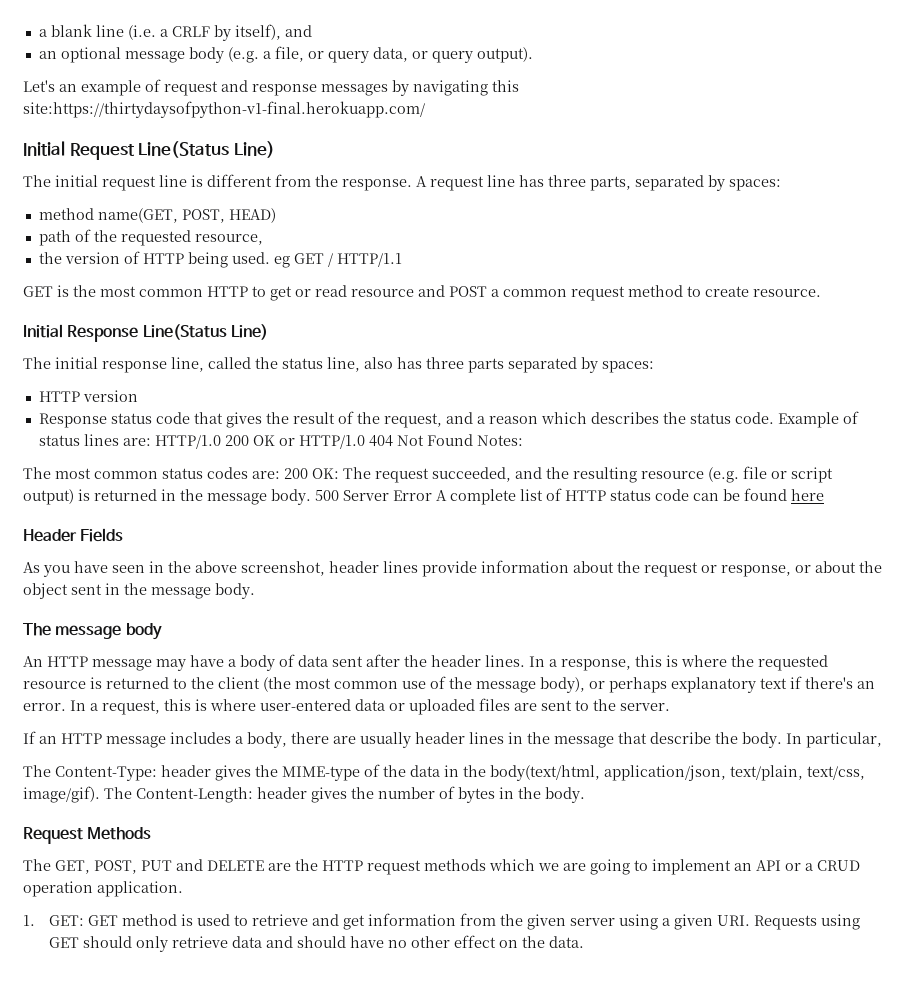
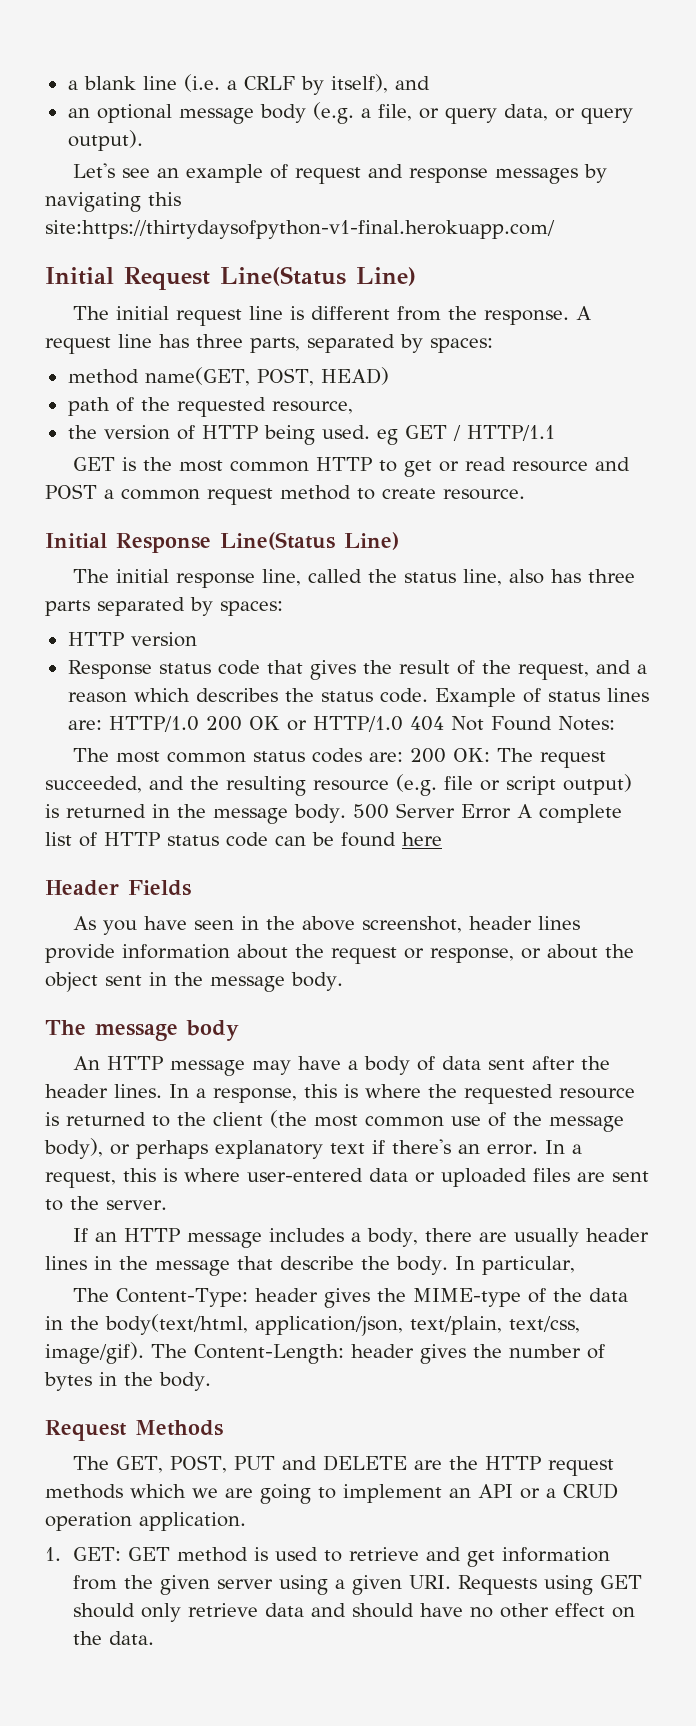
- Let's an example of request and response messages by navigating this site:https://thirtydaysofpython-v1-final.herokuapp.com/
+ Let's see an example of request and response messages by navigating this site:https://thirtydaysofpython-v1-final.herokuapp.com/

